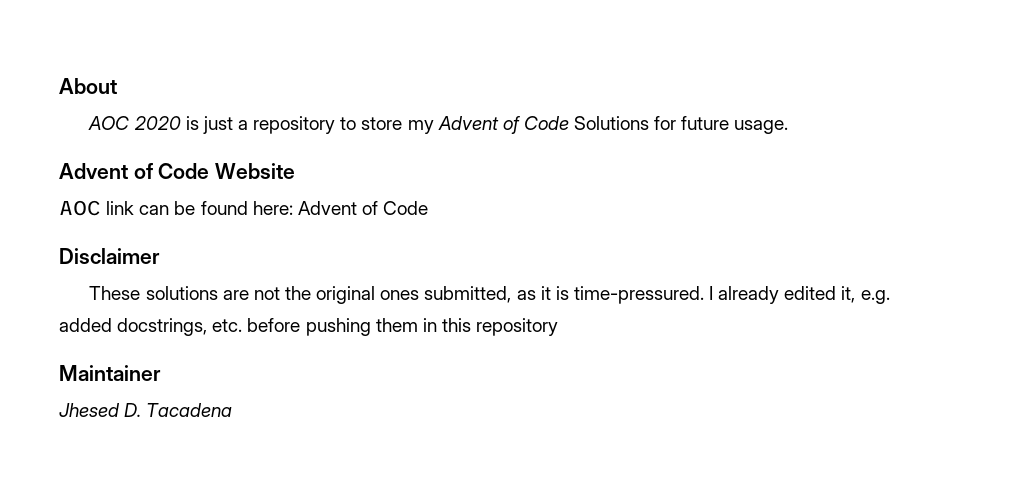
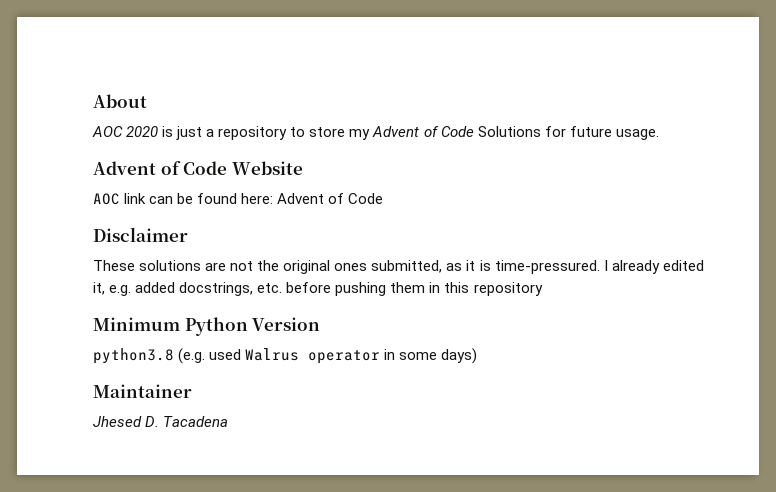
+ Minimum Python Version
+ python3.8 (e.g. used Walrus operator in some days)

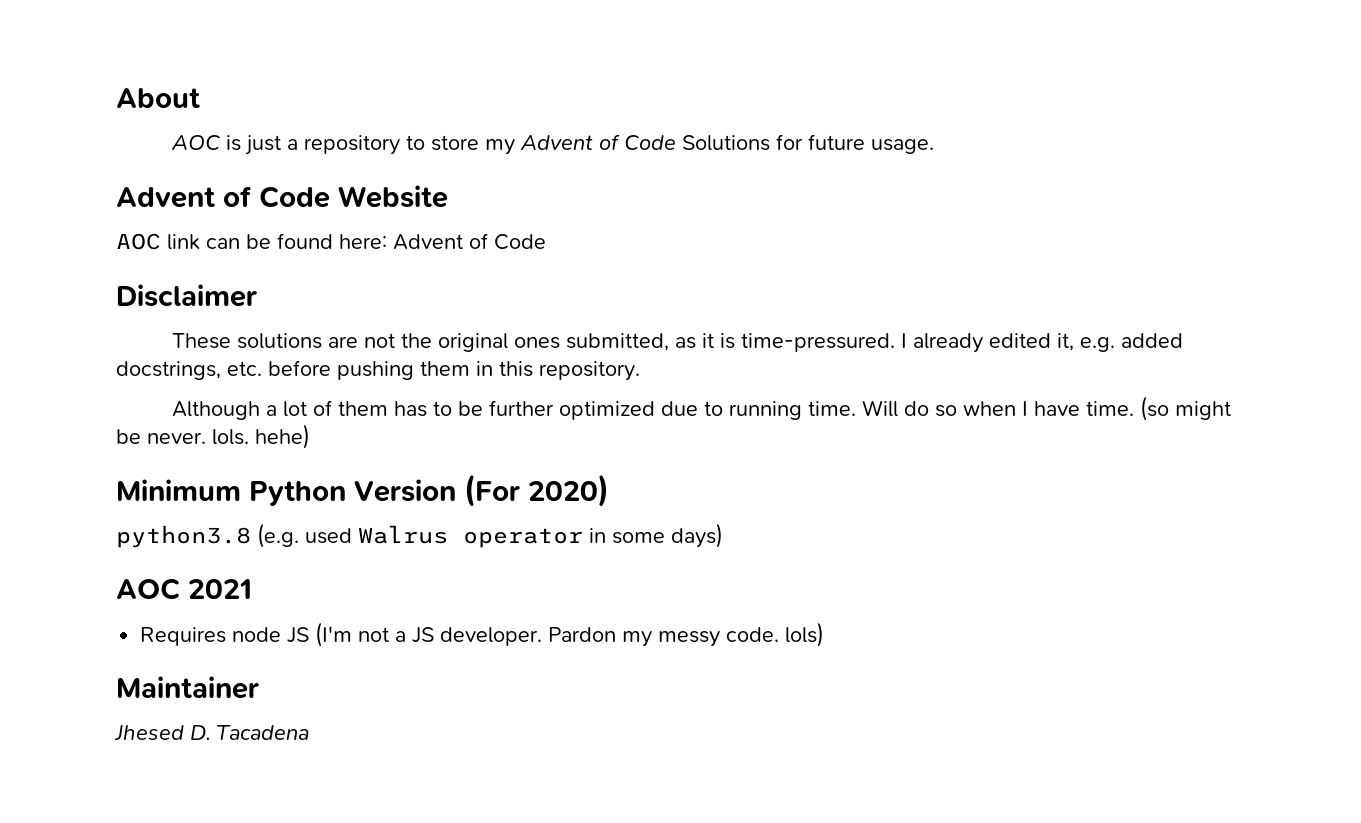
- AOC 2020 is just a repository to store my Advent of Code Solutions for future usage.
+ AOC is just a repository to store my Advent of Code Solutions for future usage.
- I already edited it, e.g. added docstrings, etc. before pushing them in this repository
+ I already edited it, e.g. added docstrings, etc. before pushing them in this repository.
+ Although a lot of them has to be further optimized due to running time. Will do so when I have time. (so might be never. lols. hehe)
- Minimum Python Version
+ Minimum Python Version (For 2020)
+ AOC 2021
+ Requires node JS (I'm not a JS developer. Pardon my messy code. lols)

